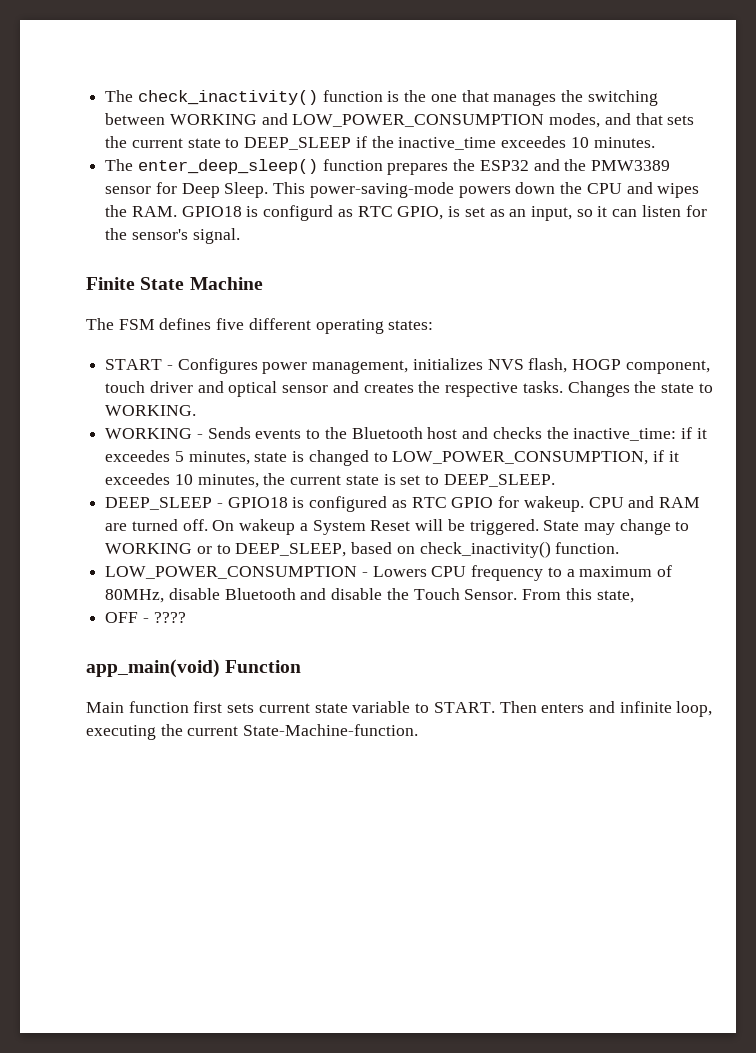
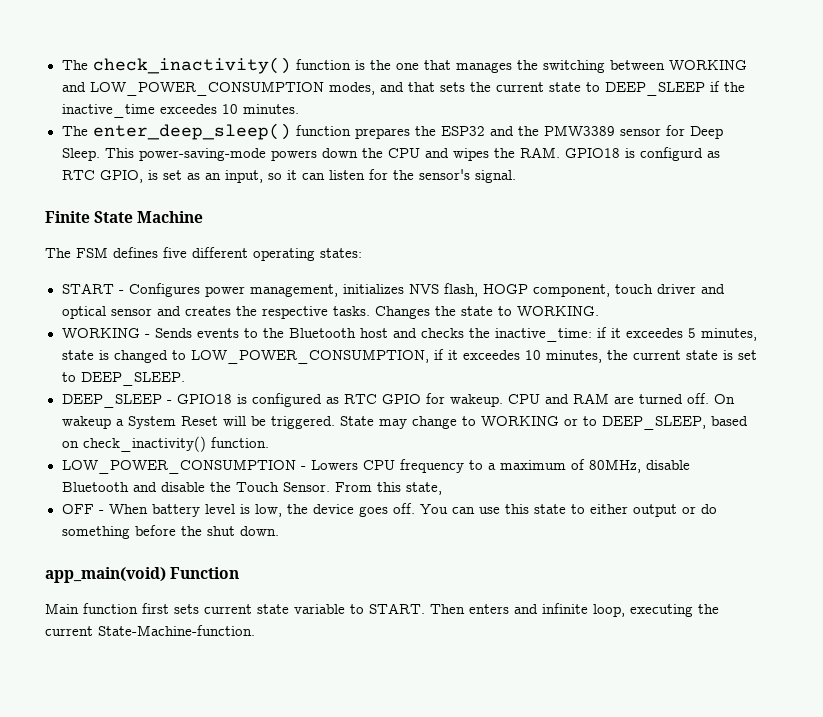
- OFF - ????
+ OFF - When battery level is low, the device goes off. You can use this state to either output or do something before the shut down.

